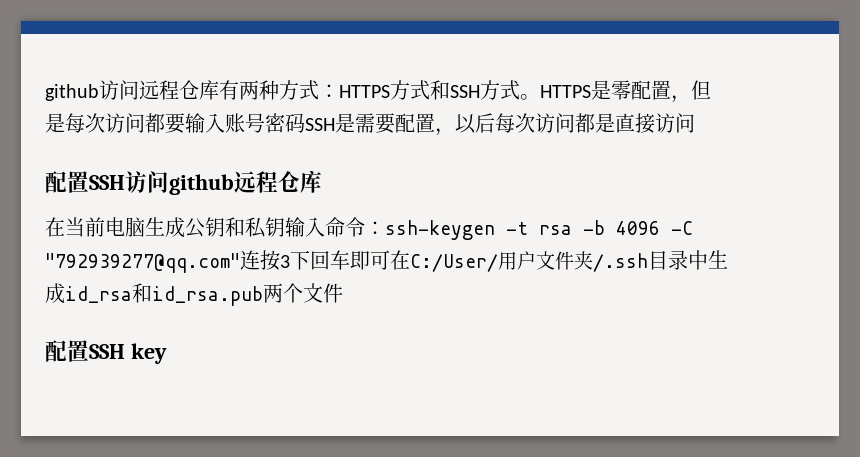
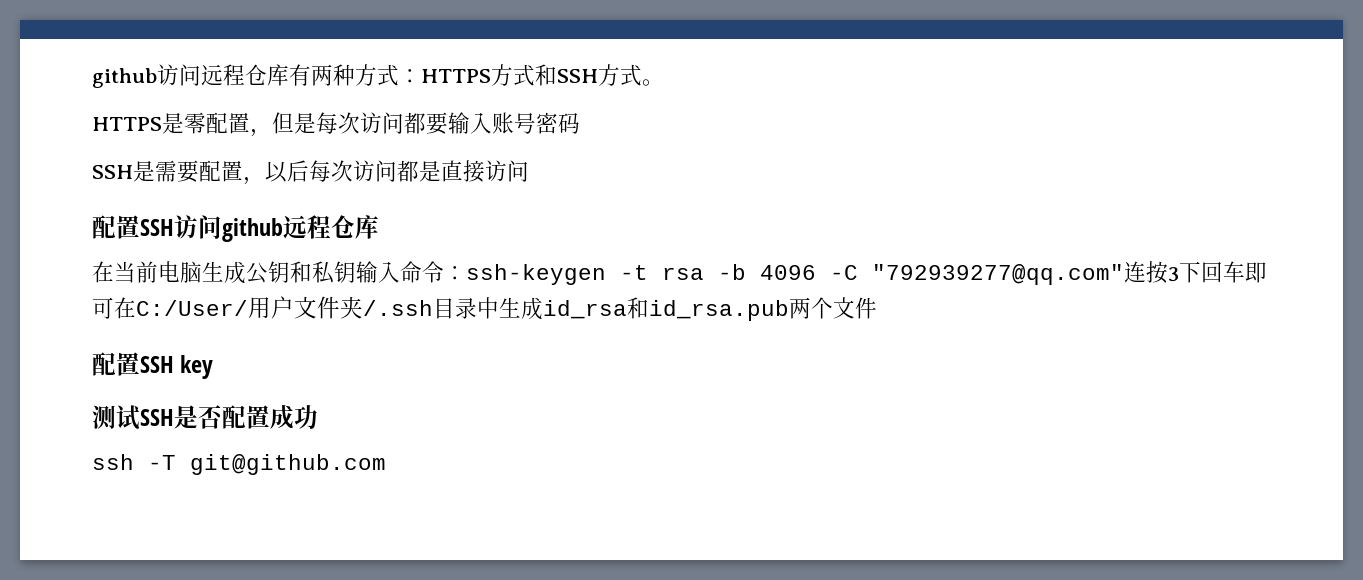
- github访问远程仓库有两种方式：HTTPS方式和SSH方式。HTTPS是零配置，但是每次访问都要输入账号密码SSH是需要配置，以后每次访问都是直接访问
+ github访问远程仓库有两种方式：HTTPS方式和SSH方式。
+ HTTPS是零配置，但是每次访问都要输入账号密码
+ SSH是需要配置，以后每次访问都是直接访问
+ 测试SSH是否配置成功
+ ssh -T git@github.com

